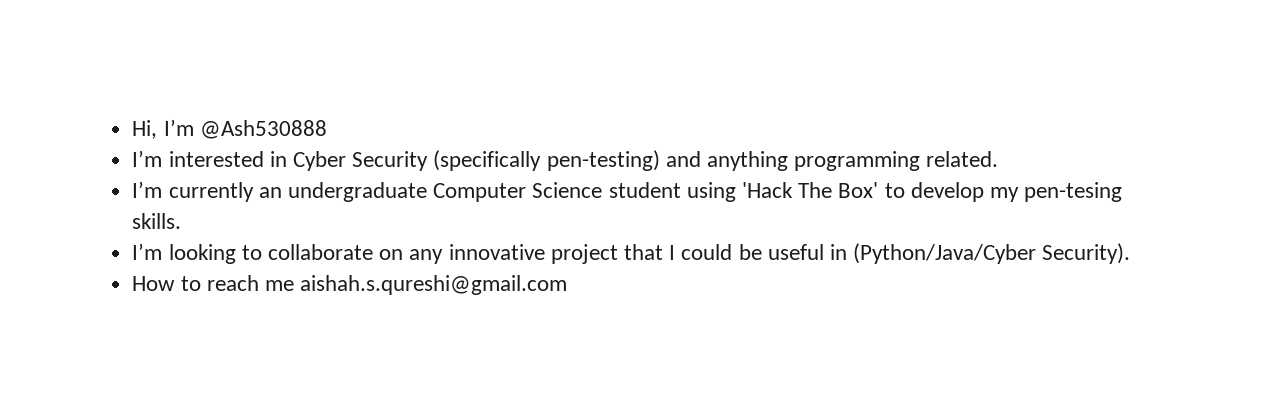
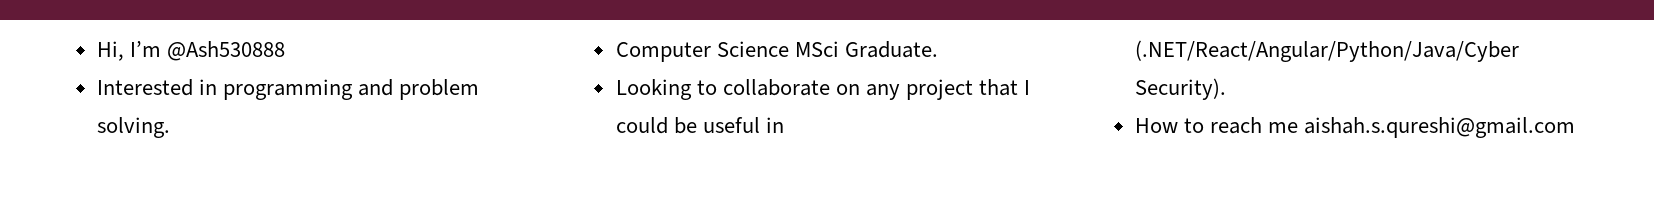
- I’m interested in Cyber Security (specifically pen-testing) and anything programming related.
- I’m currently an undergraduate Computer Science student using 'Hack The Box' to develop my pen-tesing skills.
- I’m looking to collaborate on any innovative project that I could be useful in (Python/Java/Cyber Security).
+ Interested in programming and problem solving.
+ Computer Science MSci Graduate.
+ Looking to collaborate on any project that I could be useful in (.NET/React/Angular/Python/Java/Cyber Security).

